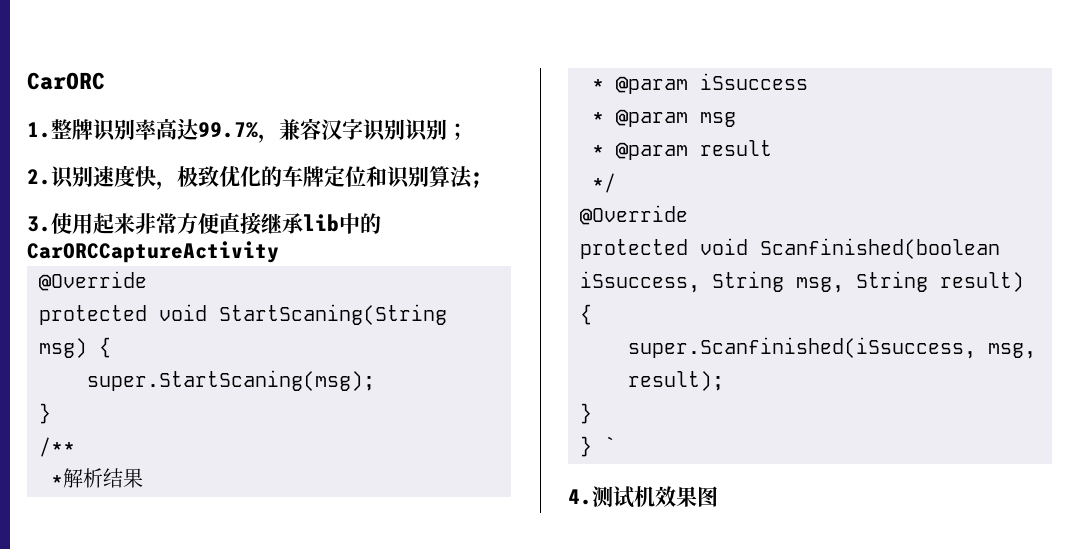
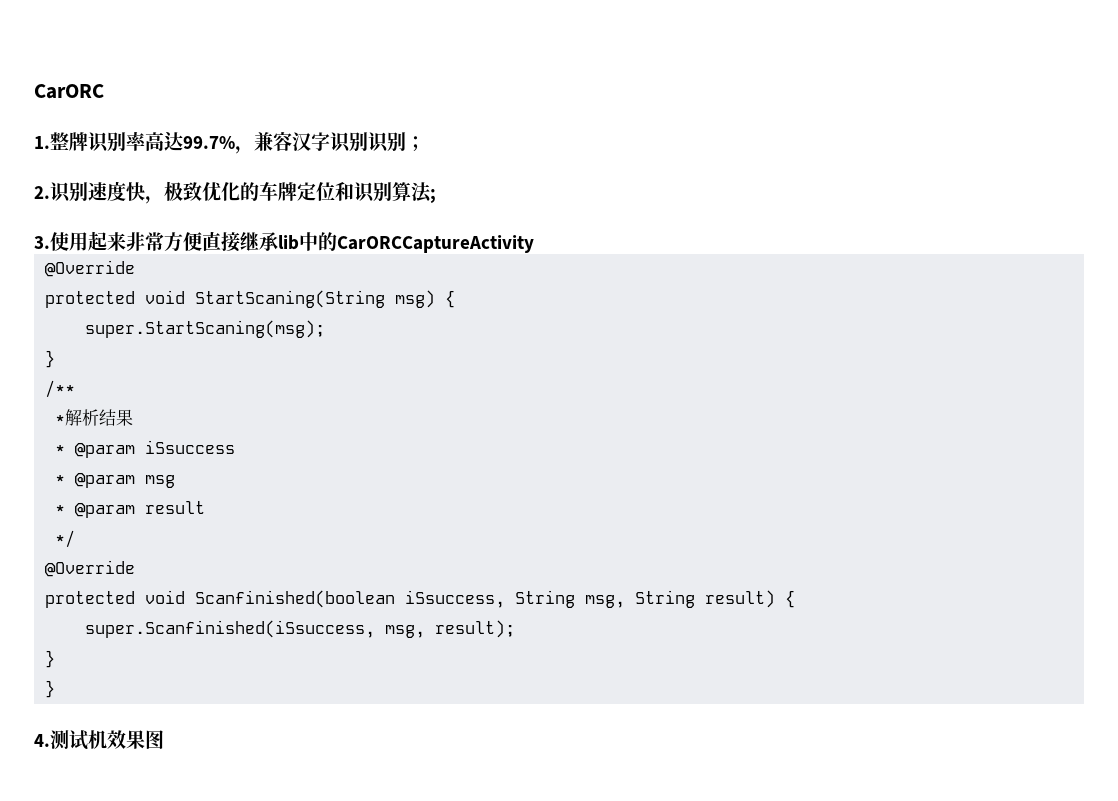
  super.Scanfinished(iSsuccess, msg, result);
  }
- } `
+ }

